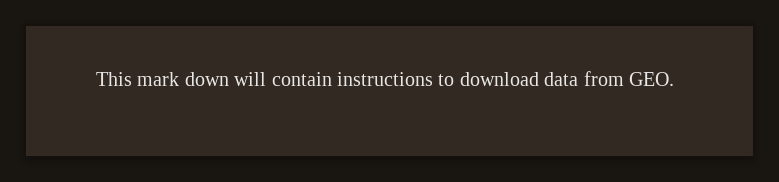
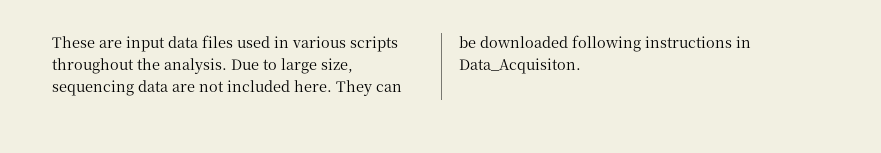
- This mark down will contain instructions to download data from GEO.
+ These are input data files used in various scripts throughout the analysis. Due to large size, sequencing data are not included here. They can be downloaded following instructions in Data_Acquisiton.

